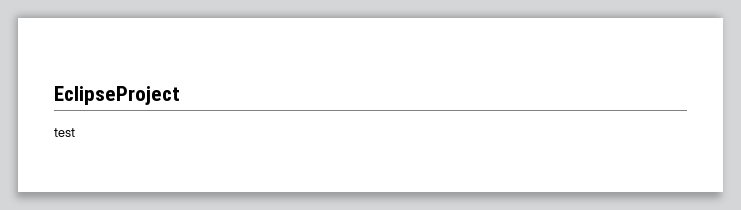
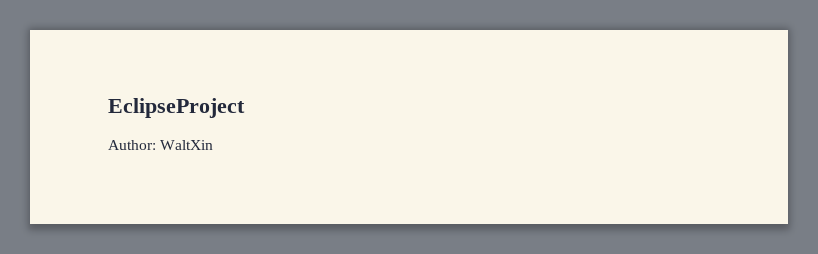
- test
+ Author: WaltXin

